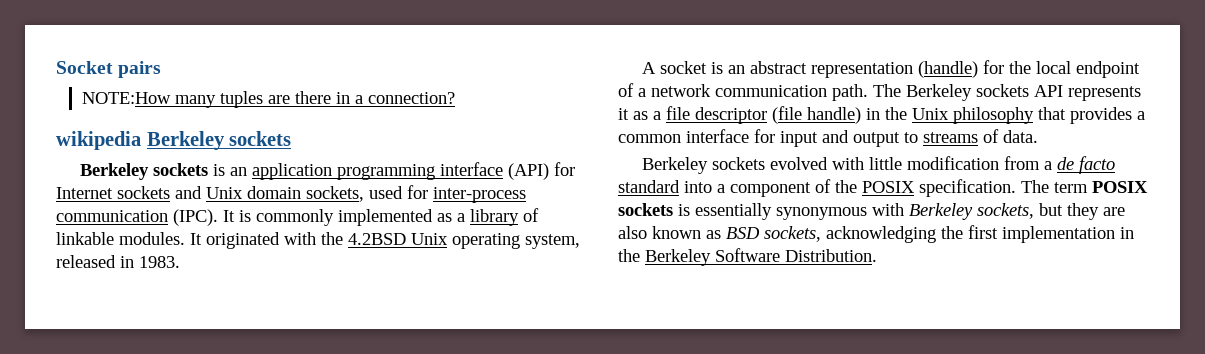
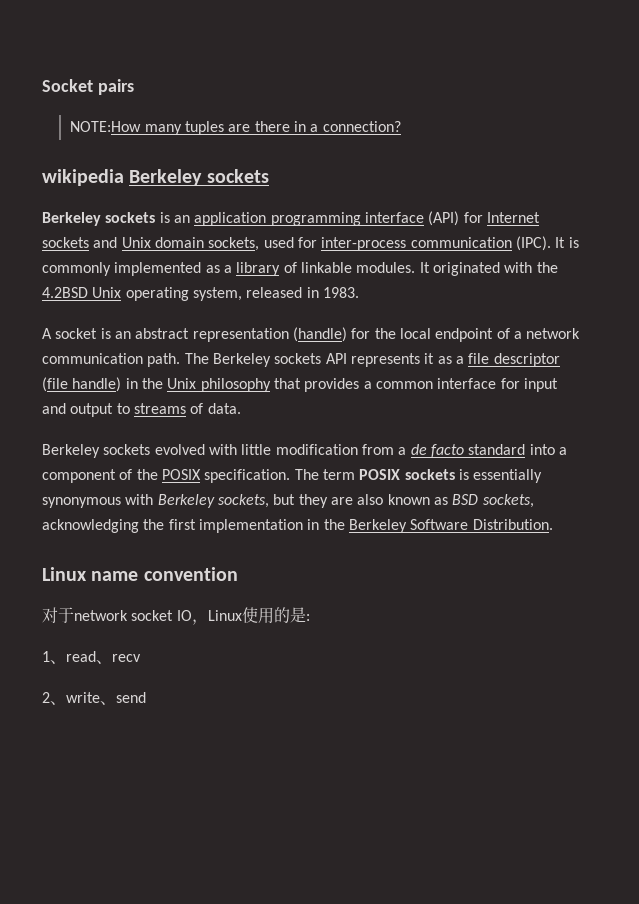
+ Linux name convention
+ 对于network socket IO，Linux使用的是:
+ 1、read、recv
+ 2、write、send

